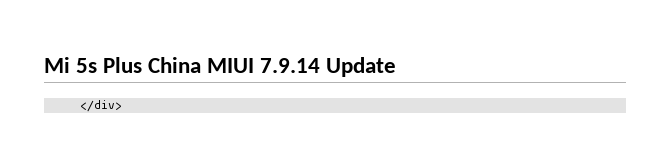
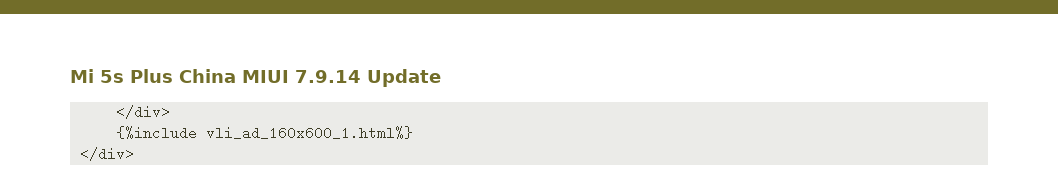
+ {%include vli_ad_160x600_1.html%}
+ </div>

